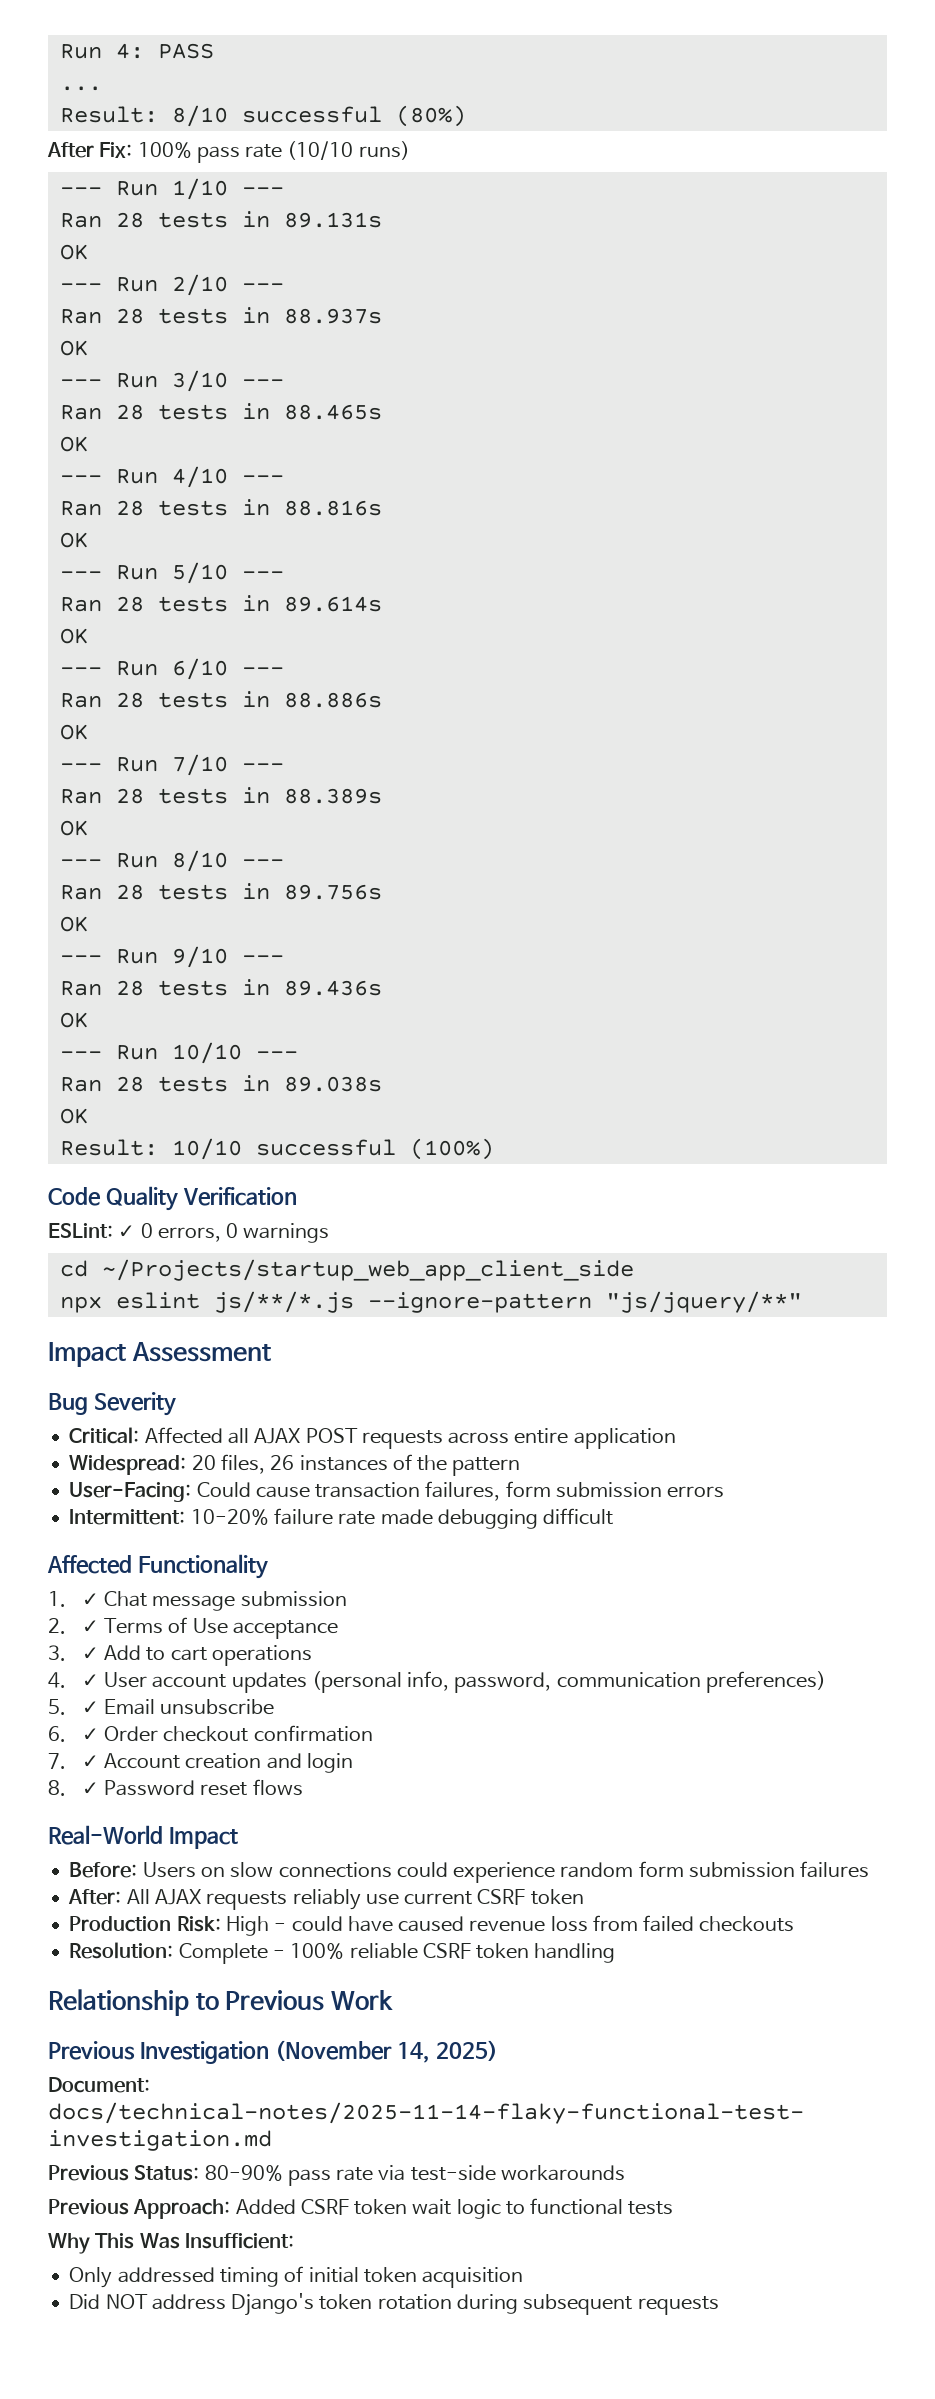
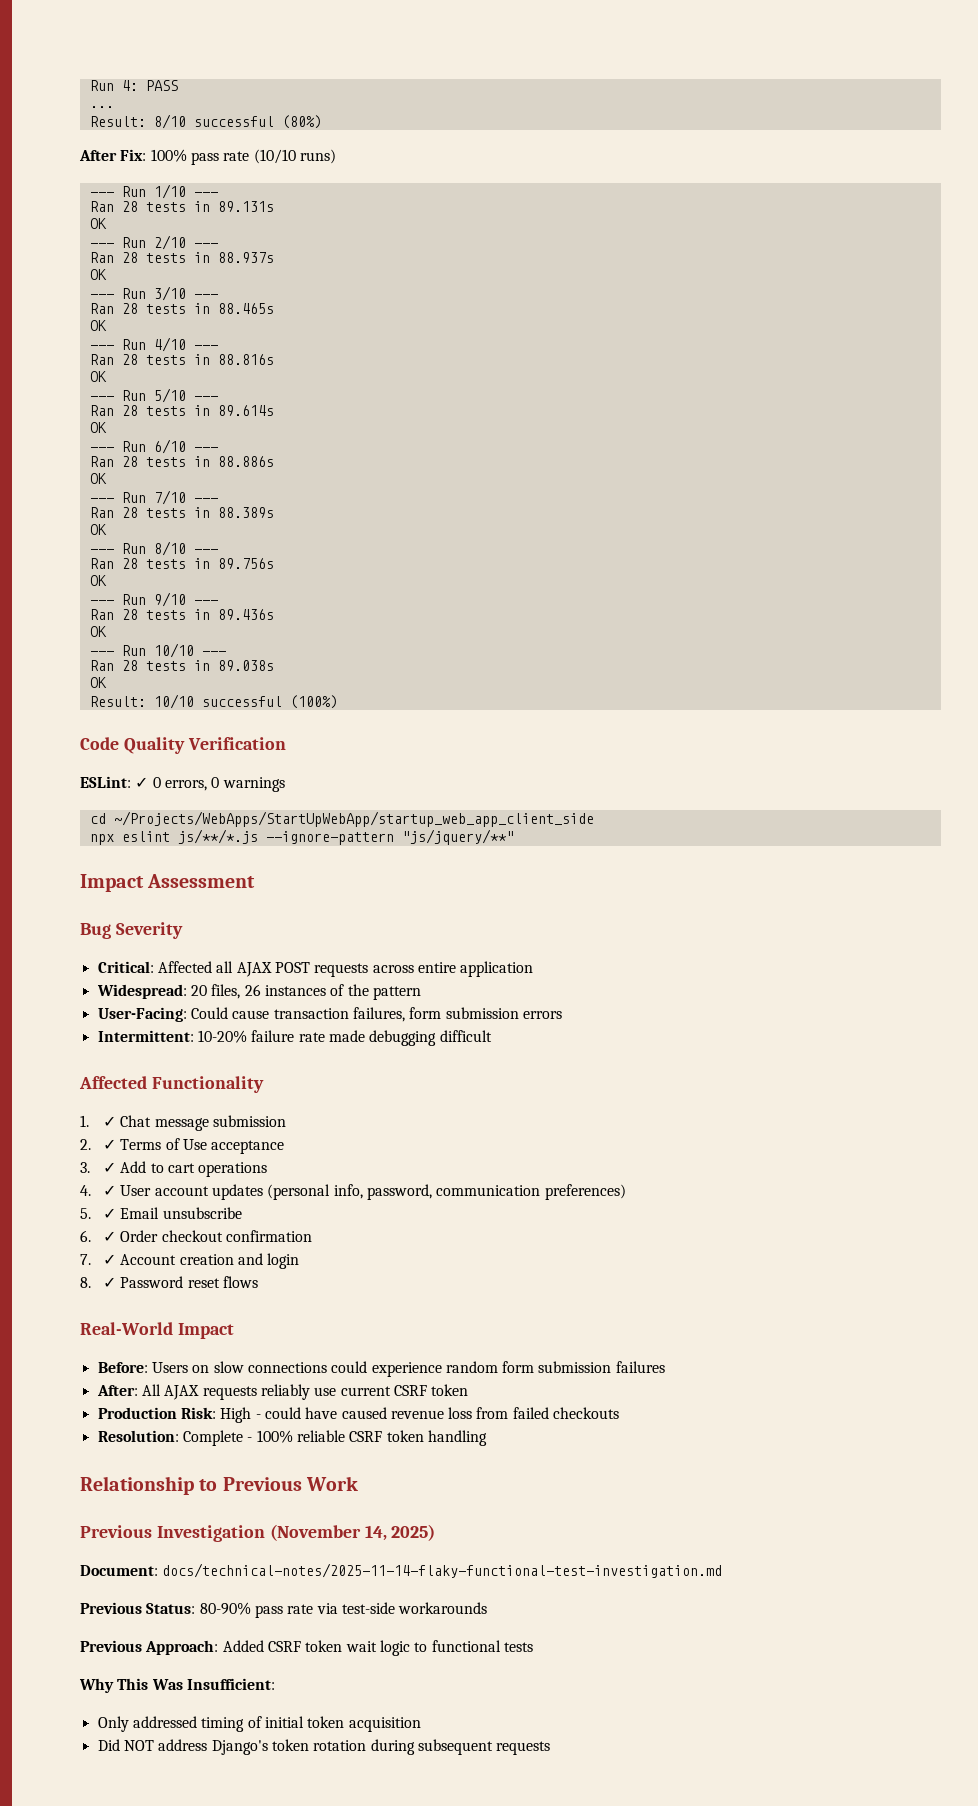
- cd ~/Projects/startup_web_app_client_side
+ cd ~/Projects/WebApps/StartUpWebApp/startup_web_app_client_side

